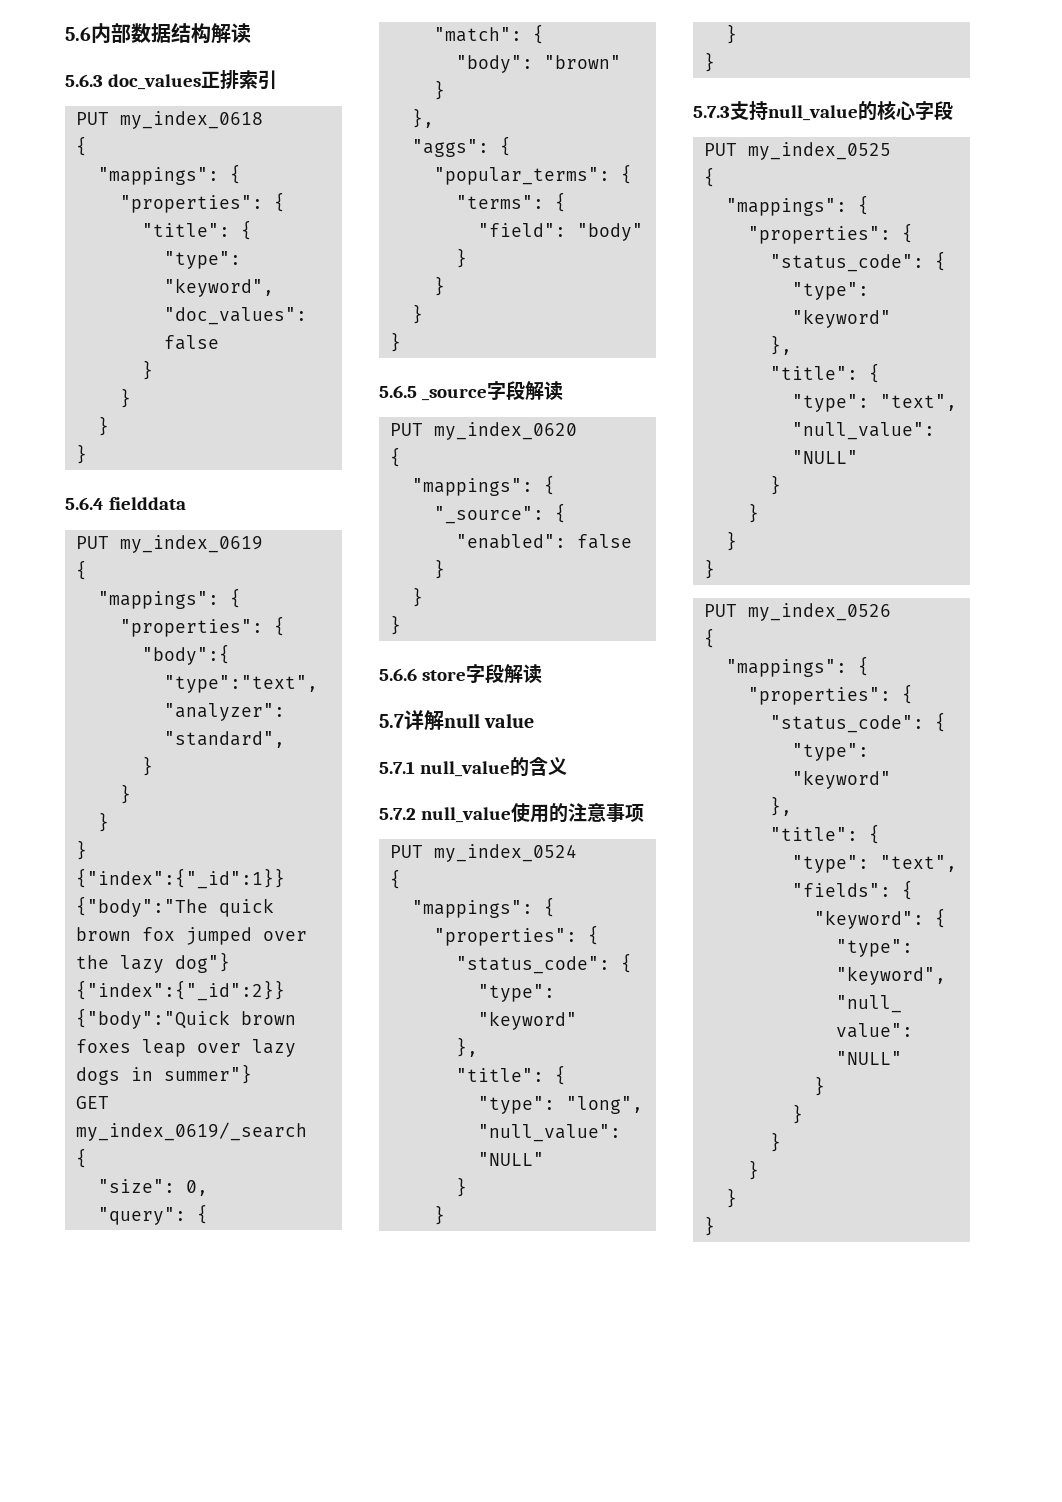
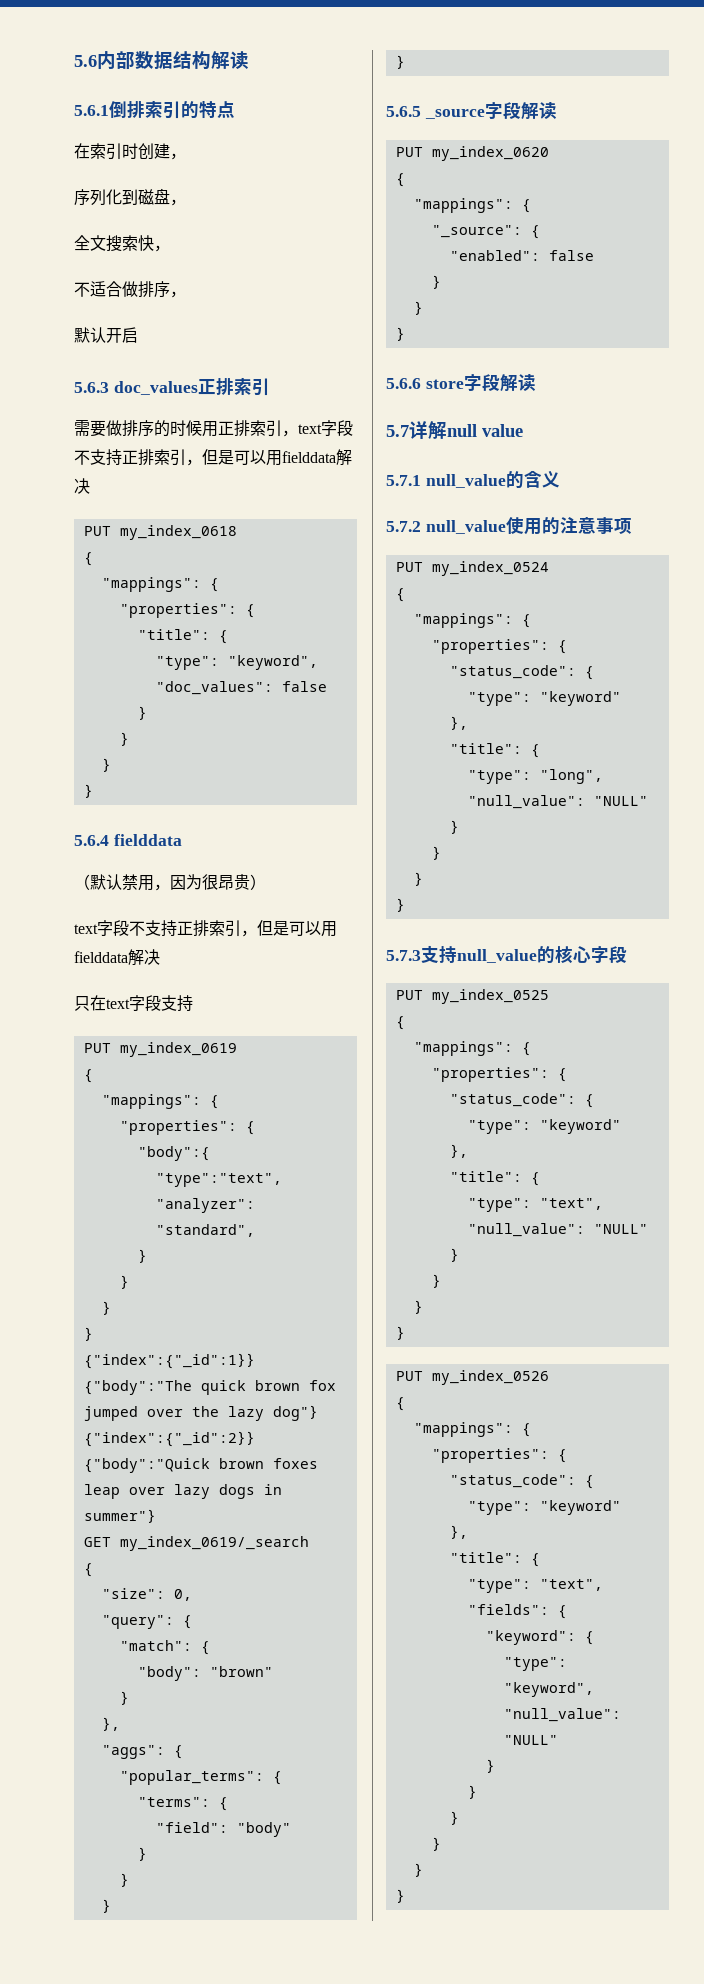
+ 5.6.1倒排索引的特点
+ 在索引时创建，
+ 序列化到磁盘，
+ 全文搜索快，
+ 不适合做排序，
+ 默认开启
  5.6.3 doc_values正排索引
+ 需要做排序的时候用正排索引，text字段不支持正排索引，但是可以用fielddata解决
+ （默认禁用，因为很昂贵）
+ text字段不支持正排索引，但是可以用fielddata解决
+ 只在text字段支持

